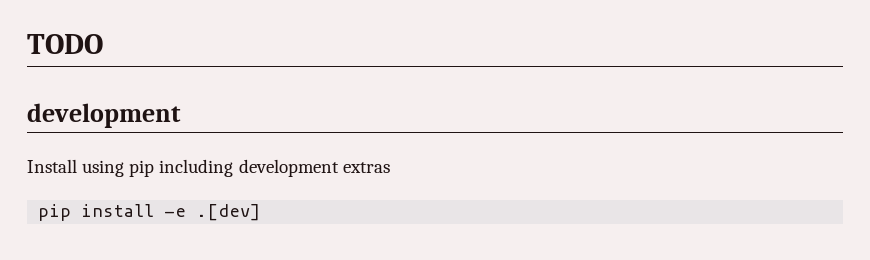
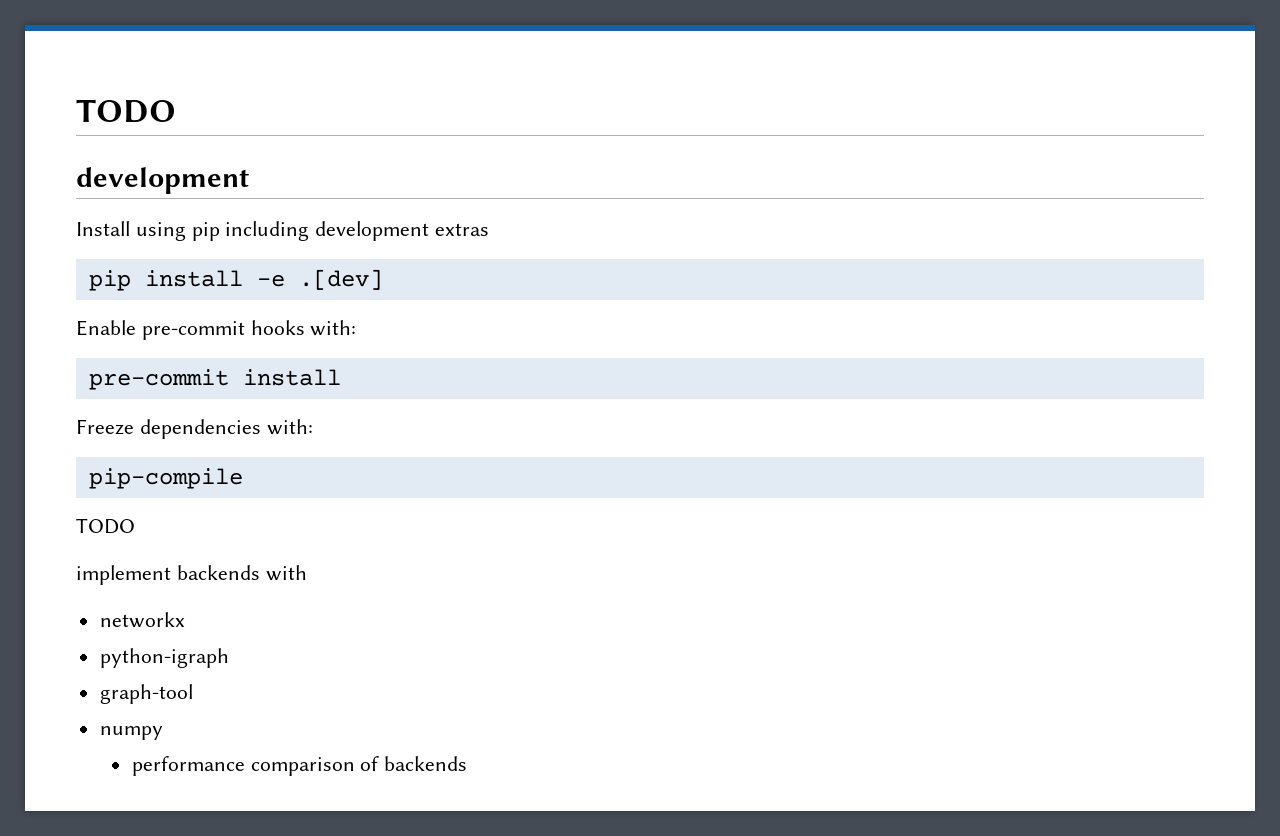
+ Enable pre-commit hooks with:
+ pre-commit install
+ Freeze dependencies with:
+ pip-compile
+ TODO
+ implement backends with
+ networkx
+ python-igraph
+ graph-tool
+ numpy
+ performance comparison of backends

